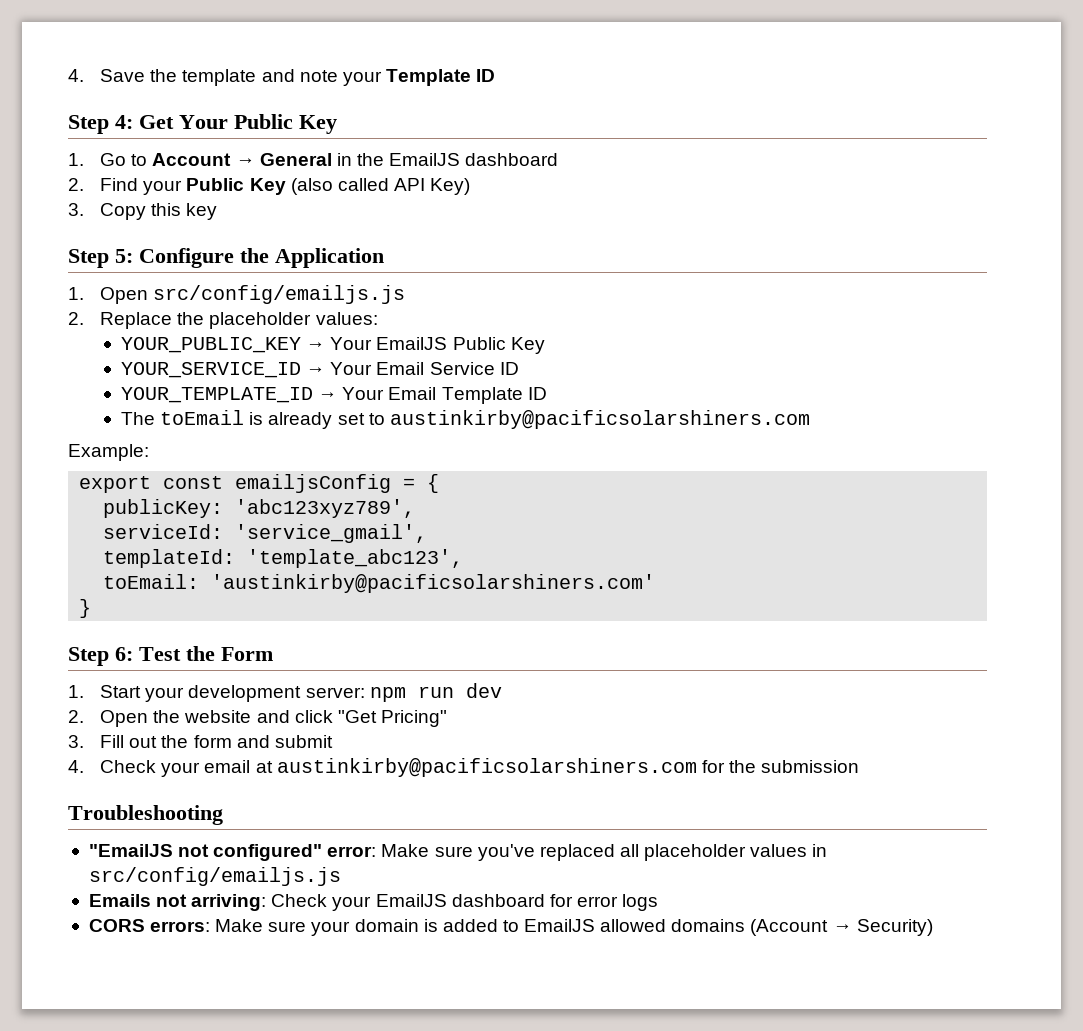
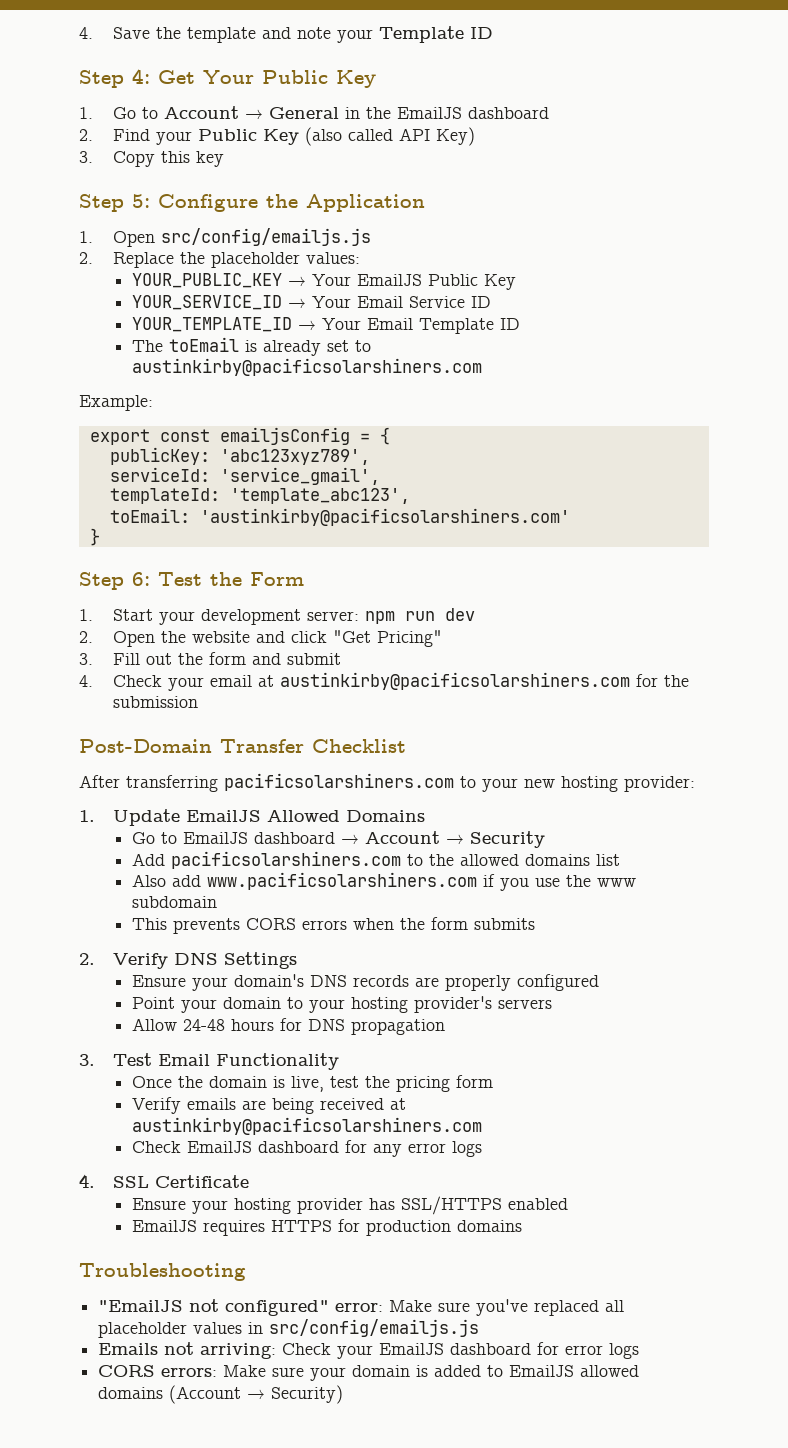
+ Post-Domain Transfer Checklist
+ After transferring pacificsolarshiners.com to your new hosting provider:
+ 1. Update EmailJS Allowed Domains
+ Go to EmailJS dashboard → Account → Security
+ Add pacificsolarshiners.com to the allowed domains list
+ Also add www.pacificsolarshiners.com if you use the www subdomain
+ This prevents CORS errors when the form submits
+ 2. Verify DNS Settings
+ Ensure your domain's DNS records are properly configured
+ Point your domain to your hosting provider's servers
+ Allow 24-48 hours for DNS propagation
+ 3. Test Email Functionality
+ Once the domain is live, test the pricing form
+ Verify emails are being received at austinkirby@pacificsolarshiners.com
+ Check EmailJS dashboard for any error logs
+ 4. SSL Certificate
+ Ensure your hosting provider has SSL/HTTPS enabled
+ EmailJS requires HTTPS for production domains

